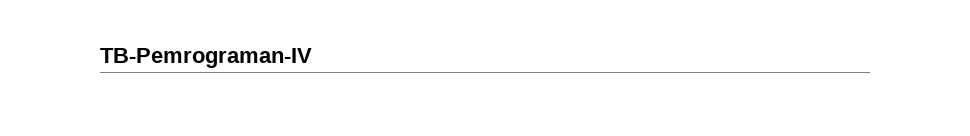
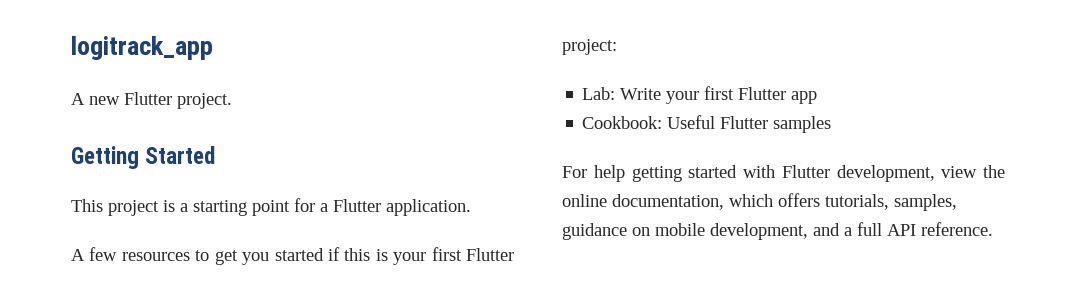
- TB-Pemrograman-IV
+ logitrack_app
+ A new Flutter project.
+ Getting Started
+ This project is a starting point for a Flutter application.
+ A few resources to get you started if this is your first Flutter project:
+ Lab: Write your first Flutter app
+ Cookbook: Useful Flutter samples
+ For help getting started with Flutter development, view the online documentation, which offers tutorials, samples, guidance on mobile development, and a full API reference.

